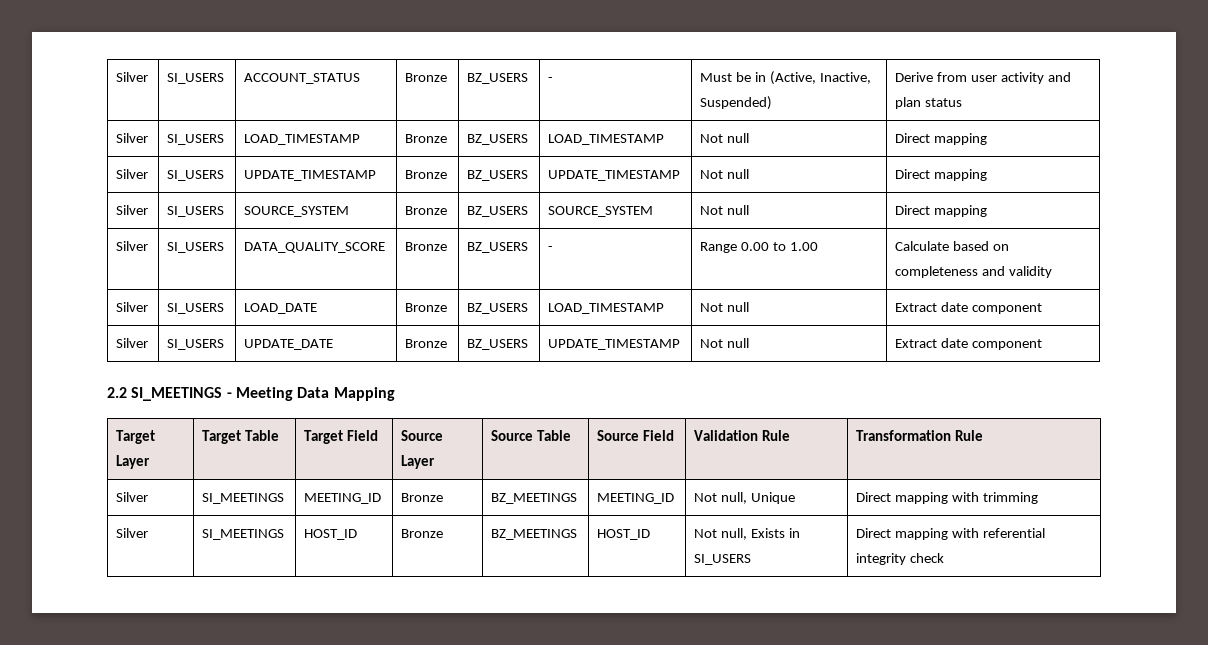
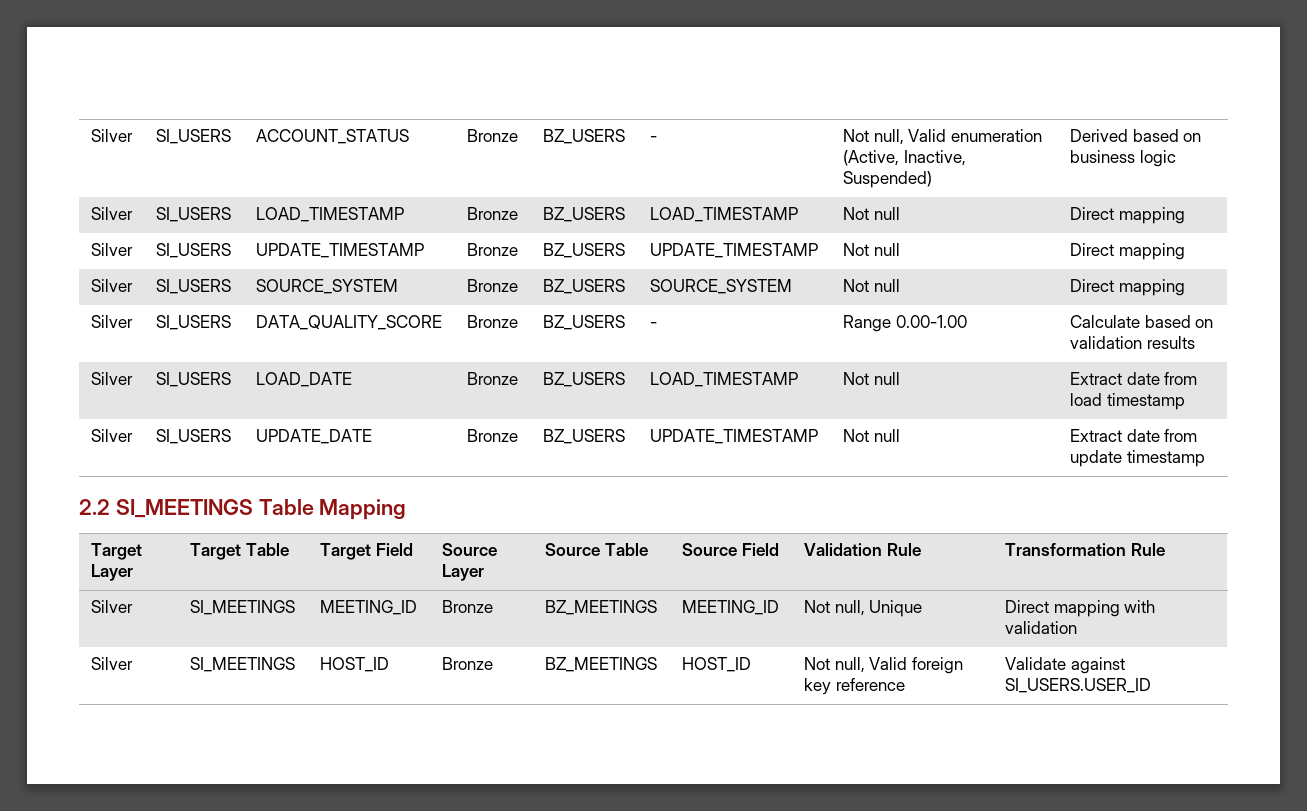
- Silver | SI_USERS | ACCOUNT_STATUS | Bronze | BZ_USERS | - | Must be in (Active, Inactive, Suspended) | Derive from user activity and plan status
+ Silver | SI_USERS | ACCOUNT_STATUS | Bronze | BZ_USERS | - | Not null, Valid enumeration (Active, Inactive, Suspended) | Derived based on business logic
- Silver | SI_USERS | DATA_QUALITY_SCORE | Bronze | BZ_USERS | - | Range 0.00 to 1.00 | Calculate based on completeness and validity
+ Silver | SI_USERS | DATA_QUALITY_SCORE | Bronze | BZ_USERS | - | Range 0.00-1.00 | Calculate based on validation results
- Silver | SI_USERS | LOAD_DATE | Bronze | BZ_USERS | LOAD_TIMESTAMP | Not null | Extract date component
+ Silver | SI_USERS | LOAD_DATE | Bronze | BZ_USERS | LOAD_TIMESTAMP | Not null | Extract date from load timestamp
- Silver | SI_USERS | UPDATE_DATE | Bronze | BZ_USERS | UPDATE_TIMESTAMP | Not null | Extract date component
+ Silver | SI_USERS | UPDATE_DATE | Bronze | BZ_USERS | UPDATE_TIMESTAMP | Not null | Extract date from update timestamp
- 2.2 SI_MEETINGS - Meeting Data Mapping
+ 2.2 SI_MEETINGS Table Mapping
- Silver | SI_MEETINGS | MEETING_ID | Bronze | BZ_MEETINGS | MEETING_ID | Not null, Unique | Direct mapping with trimming
+ Silver | SI_MEETINGS | MEETING_ID | Bronze | BZ_MEETINGS | MEETING_ID | Not null, Unique | Direct mapping with validation
- Silver | SI_MEETINGS | HOST_ID | Bronze | BZ_MEETINGS | HOST_ID | Not null, Exists in SI_USERS | Direct mapping with referential integrity check
+ Silver | SI_MEETINGS | HOST_ID | Bronze | BZ_MEETINGS | HOST_ID | Not null, Valid foreign key reference | Validate against SI_USERS.USER_ID

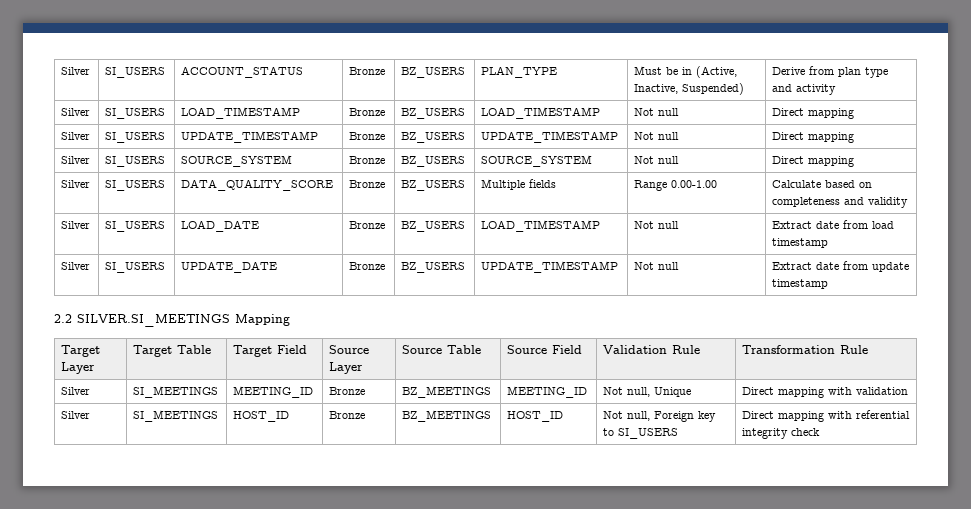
- Silver | SI_USERS | ACCOUNT_STATUS | Bronze | BZ_USERS | - | Not null, Valid enumeration (Active, Inactive, Suspended) | Derived based on business logic
+ Silver | SI_USERS | ACCOUNT_STATUS | Bronze | BZ_USERS | PLAN_TYPE | Must be in (Active, Inactive, Suspended) | Derive from plan type and activity
- Silver | SI_USERS | DATA_QUALITY_SCORE | Bronze | BZ_USERS | - | Range 0.00-1.00 | Calculate based on validation results
+ Silver | SI_USERS | DATA_QUALITY_SCORE | Bronze | BZ_USERS | Multiple fields | Range 0.00-1.00 | Calculate based on completeness and validity
- 2.2 SI_MEETINGS Table Mapping
+ 2.2 SILVER.SI_MEETINGS Mapping
- Silver | SI_MEETINGS | HOST_ID | Bronze | BZ_MEETINGS | HOST_ID | Not null, Valid foreign key reference | Validate against SI_USERS.USER_ID
+ Silver | SI_MEETINGS | HOST_ID | Bronze | BZ_MEETINGS | HOST_ID | Not null, Foreign key to SI_USERS | Direct mapping with referential integrity check

